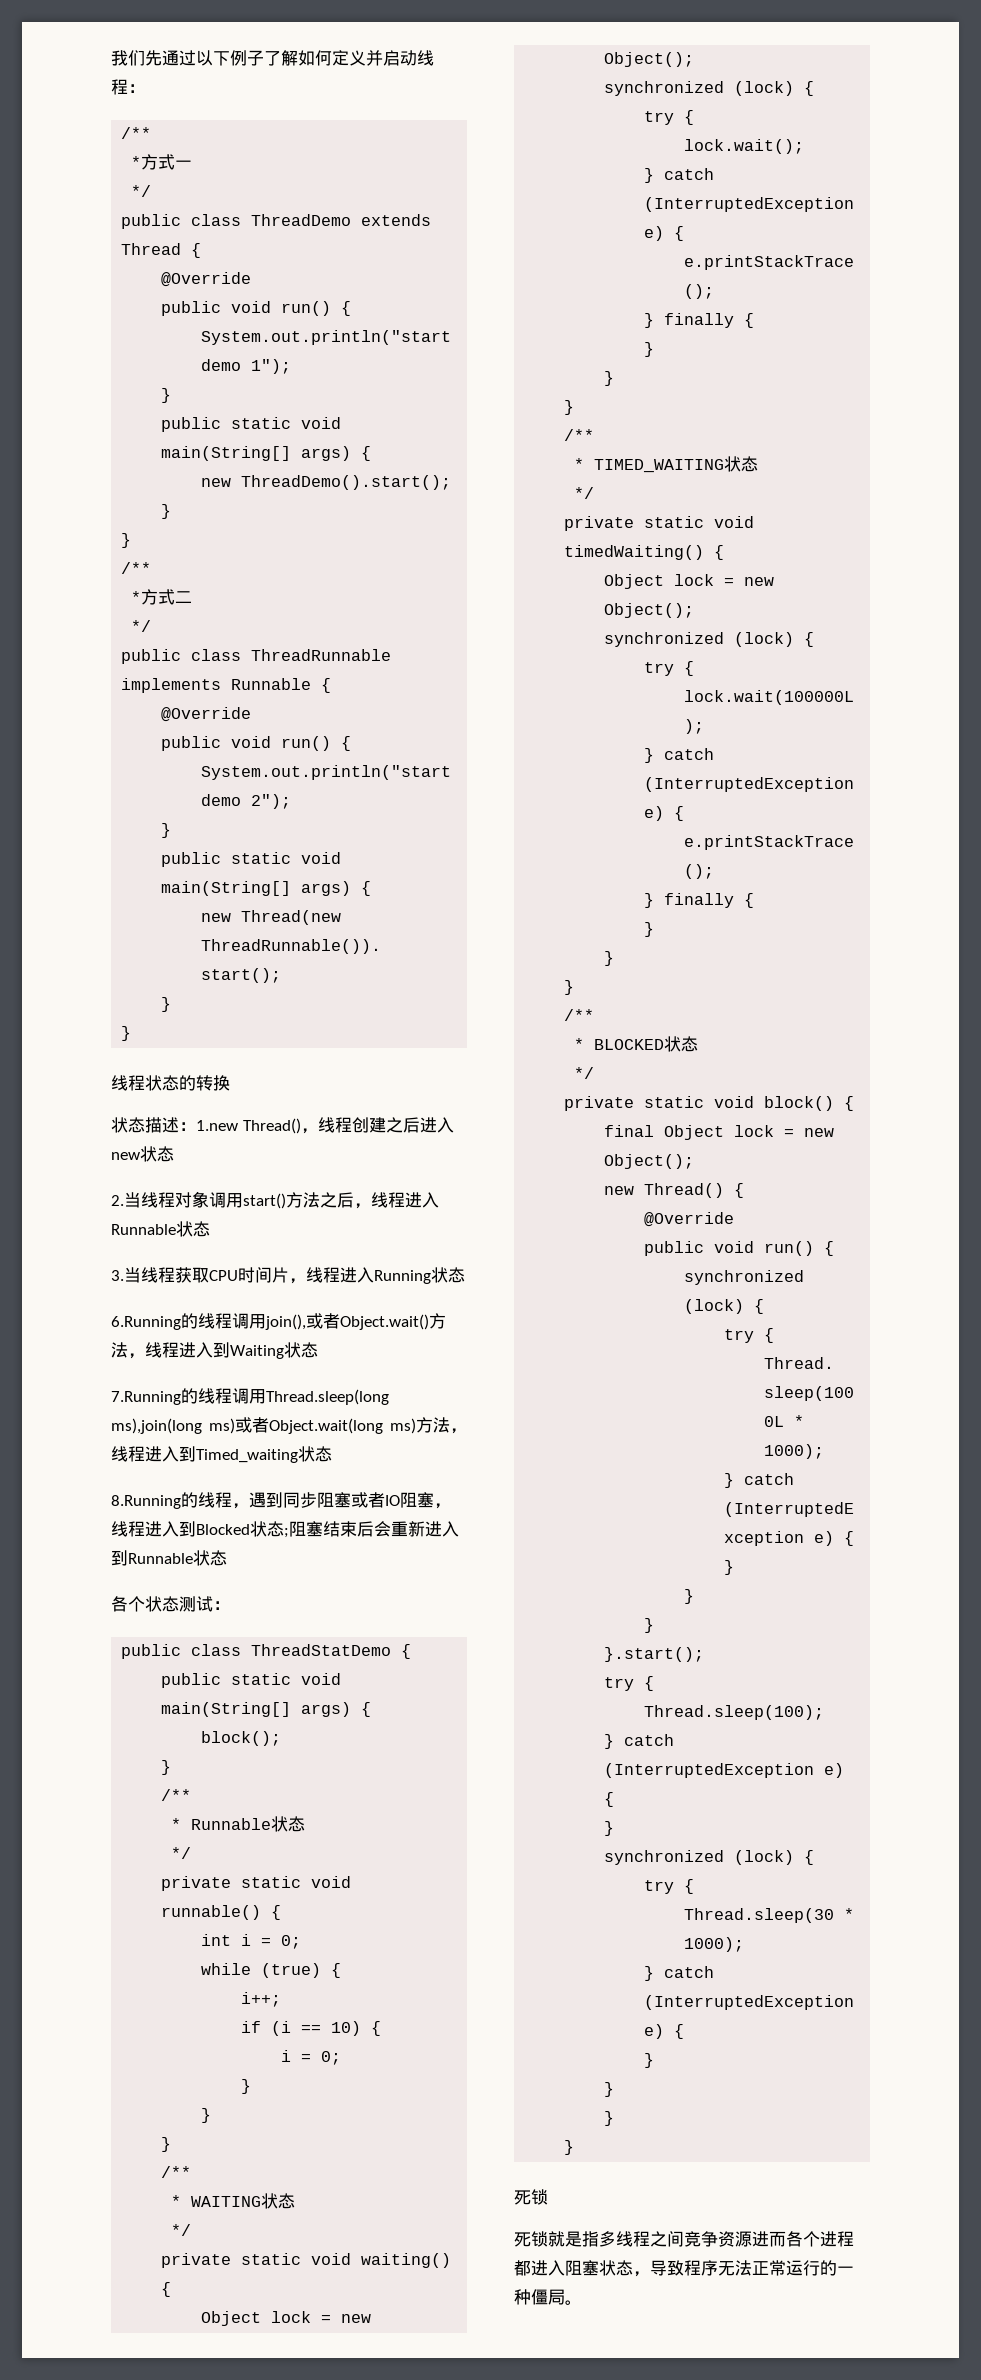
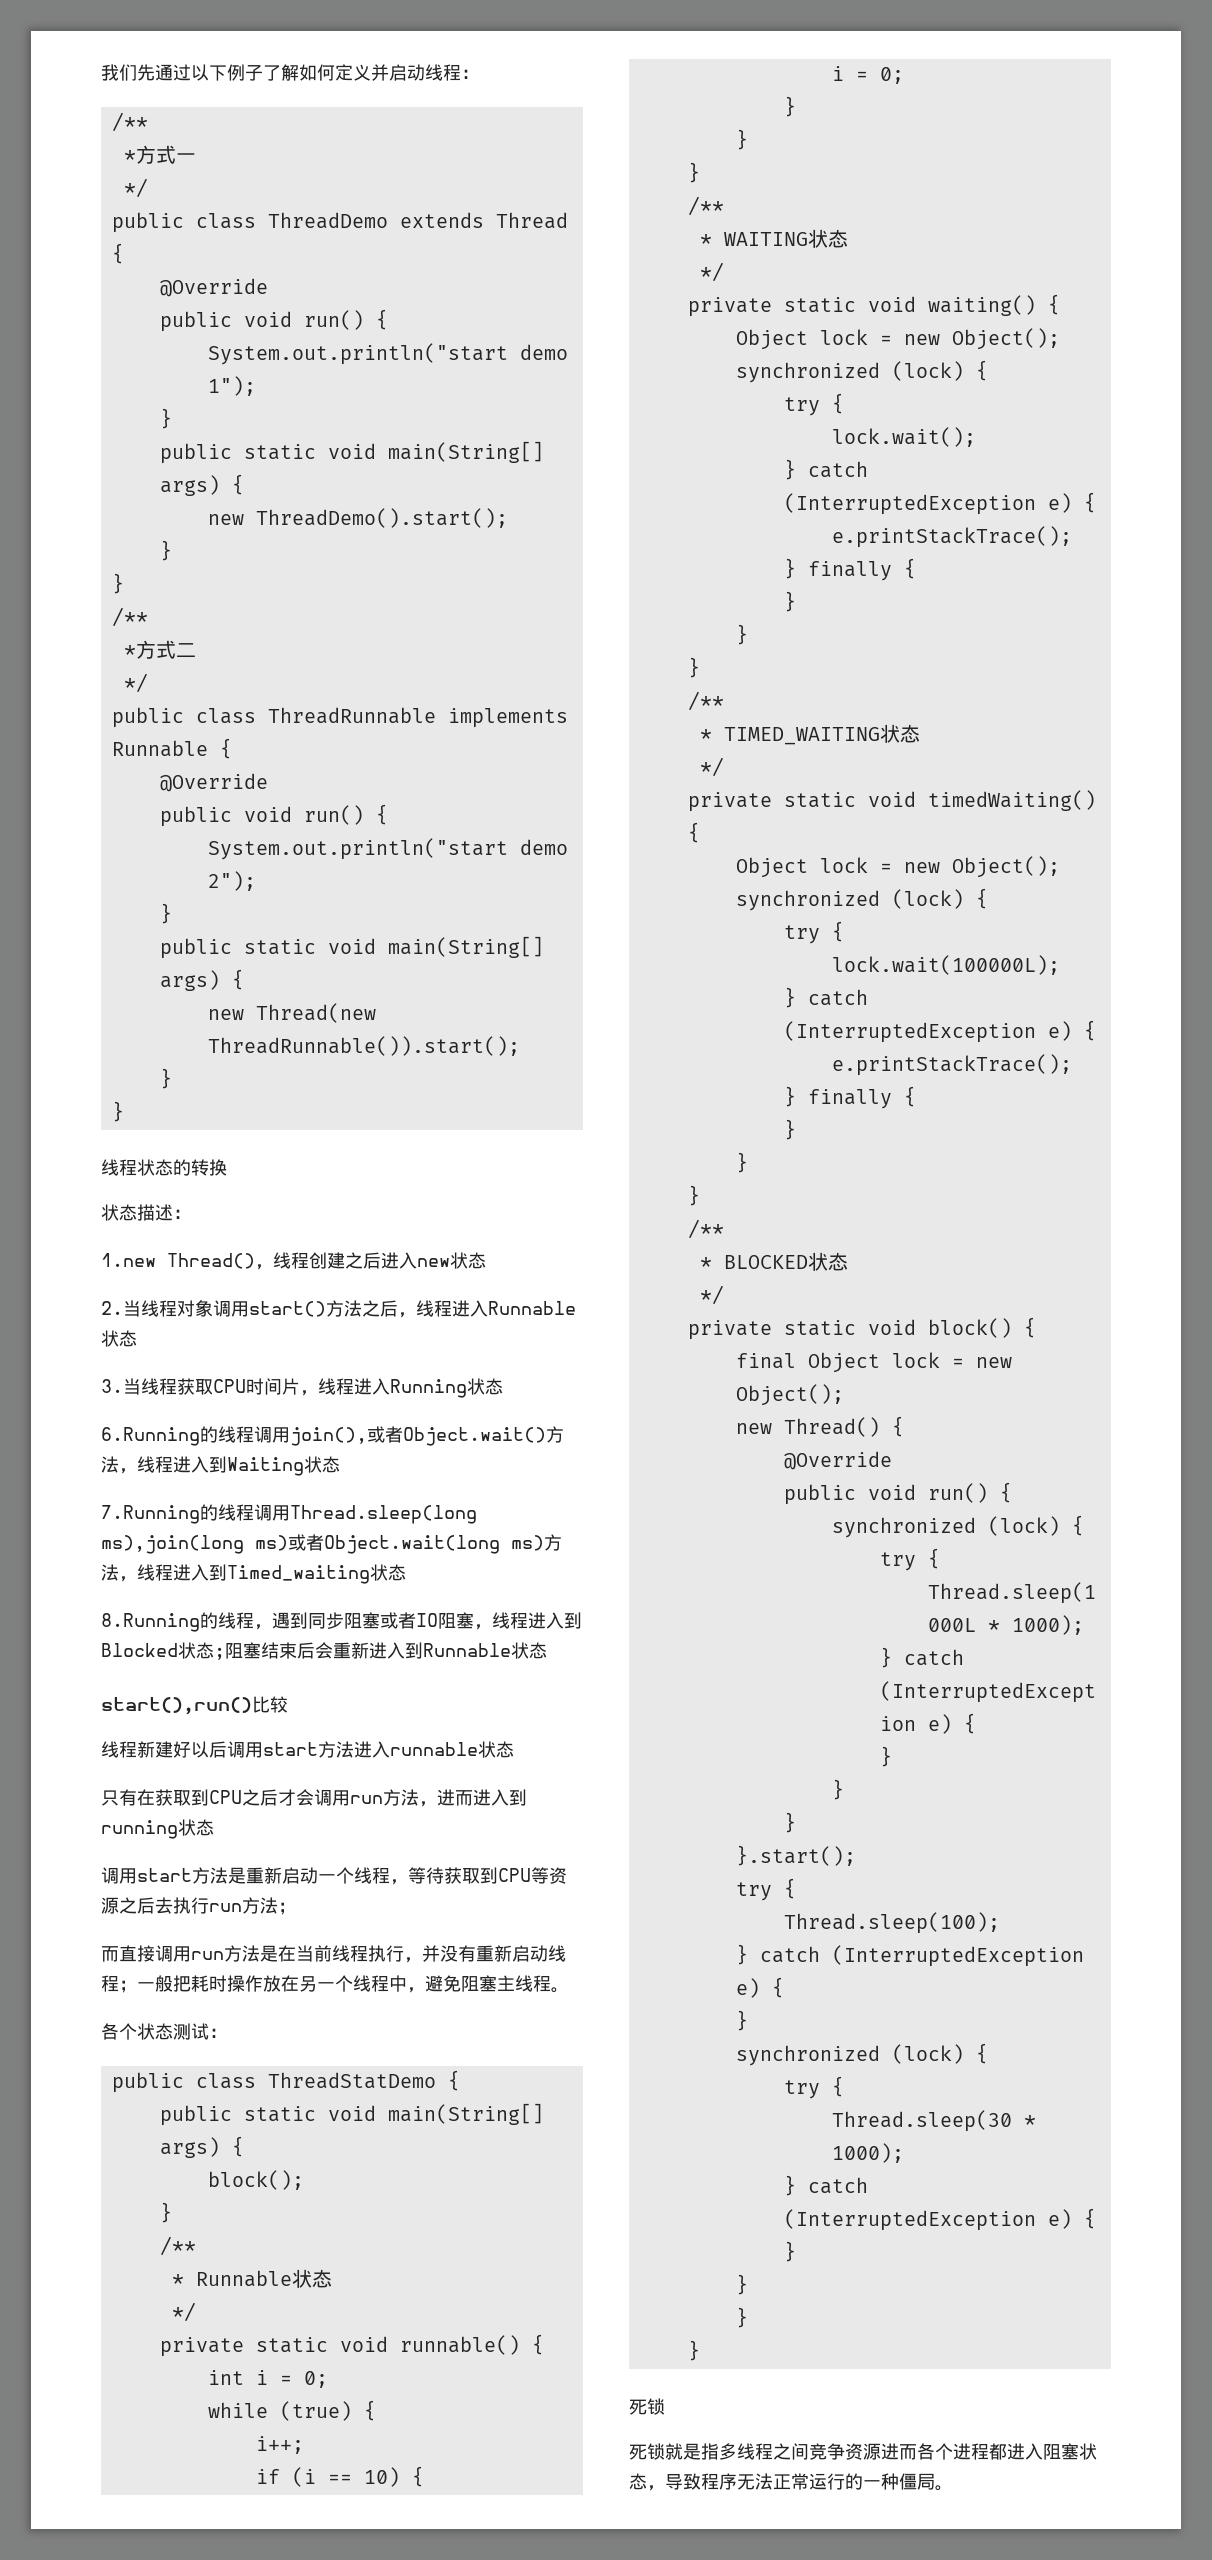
- 状态描述：1.new Thread()，线程创建之后进入new状态
+ 状态描述：
+ 1.new Thread()，线程创建之后进入new状态
+ start(),run()比较
+ 线程新建好以后调用start方法进入runnable状态
+ 只有在获取到CPU之后才会调用run方法，进而进入到running状态
+ 调用start方法是重新启动一个线程，等待获取到CPU等资源之后去执行run方法；
+ 而直接调用run方法是在当前线程执行，并没有重新启动线程；一般把耗时操作放在另一个线程中，避免阻塞主线程。

